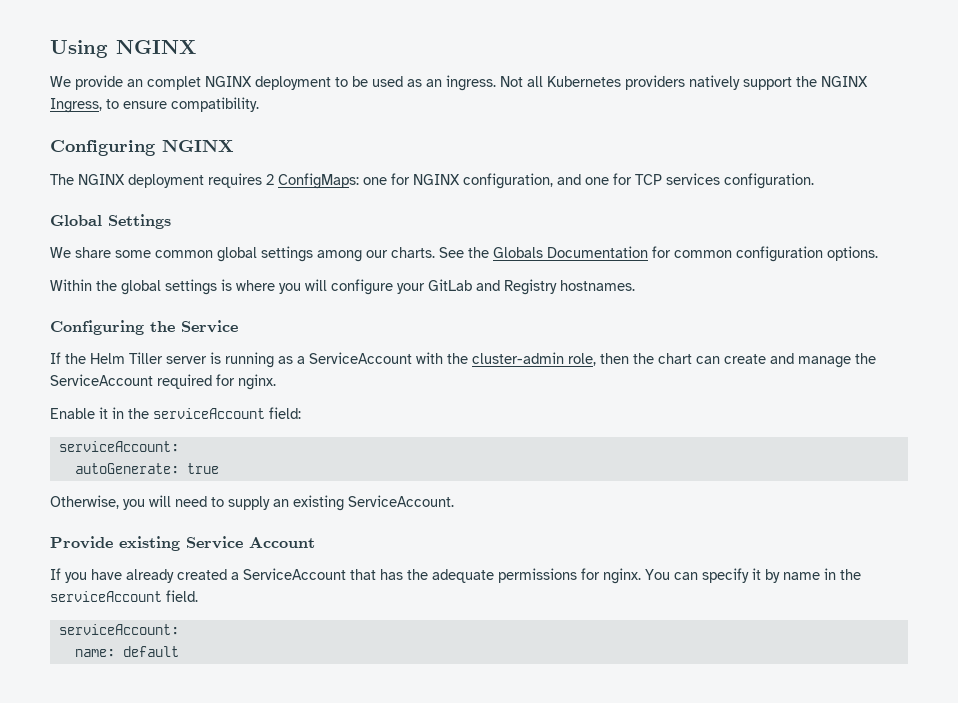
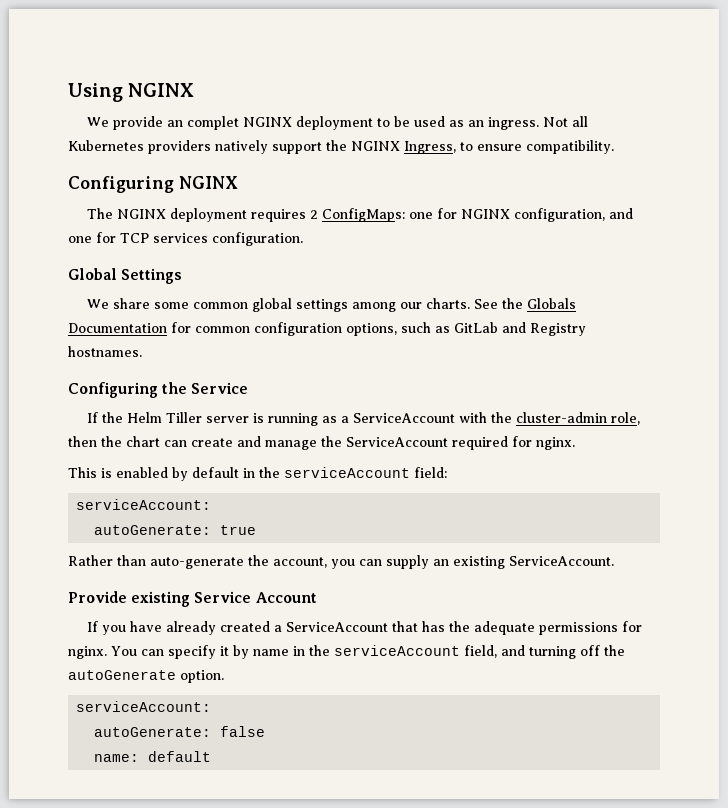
- See the Globals Documentation for common configuration options.
- Within the global settings is where you will configure your GitLab and Registry hostnames.
+ See the Globals Documentation for common configuration options, such as GitLab and Registry hostnames.
- Enable it in the serviceAccount field:
+ This is enabled by default in the serviceAccount field:
- Otherwise, you will need to supply an existing ServiceAccount.
+ Rather than auto-generate the account, you can supply an existing ServiceAccount.
- You can specify it by name in the serviceAccount field.
+ You can specify it by name in the serviceAccount field, and turning off the autoGenerate option.
  serviceAccount:
+ autoGenerate: false

